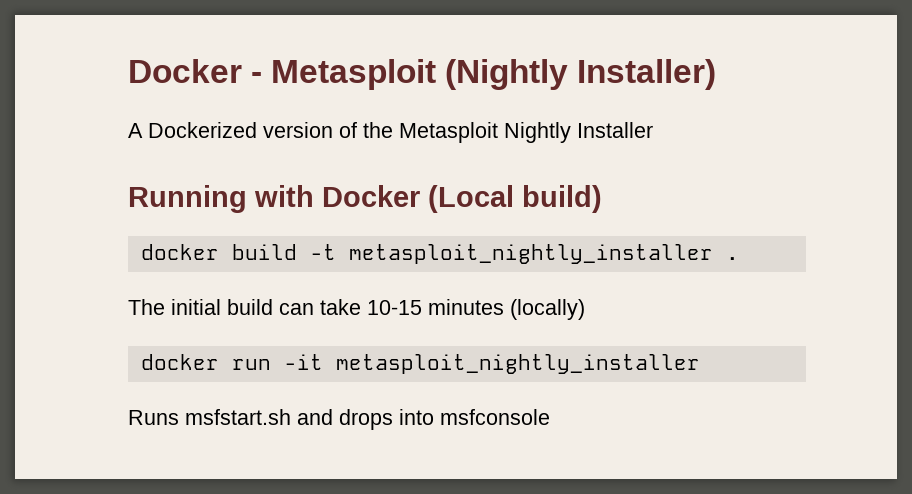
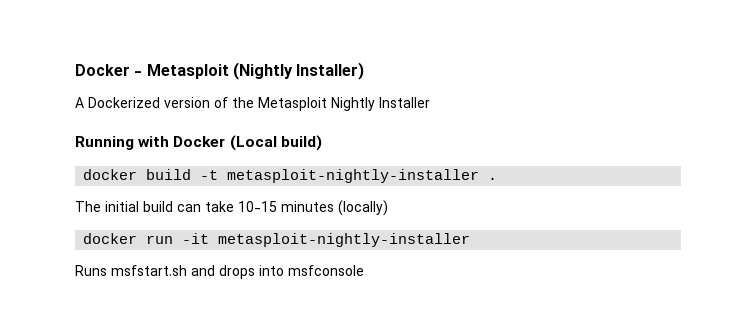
- docker build -t metasploit_nightly_installer .
+ docker build -t metasploit-nightly-installer .
- docker run -it metasploit_nightly_installer
+ docker run -it metasploit-nightly-installer

